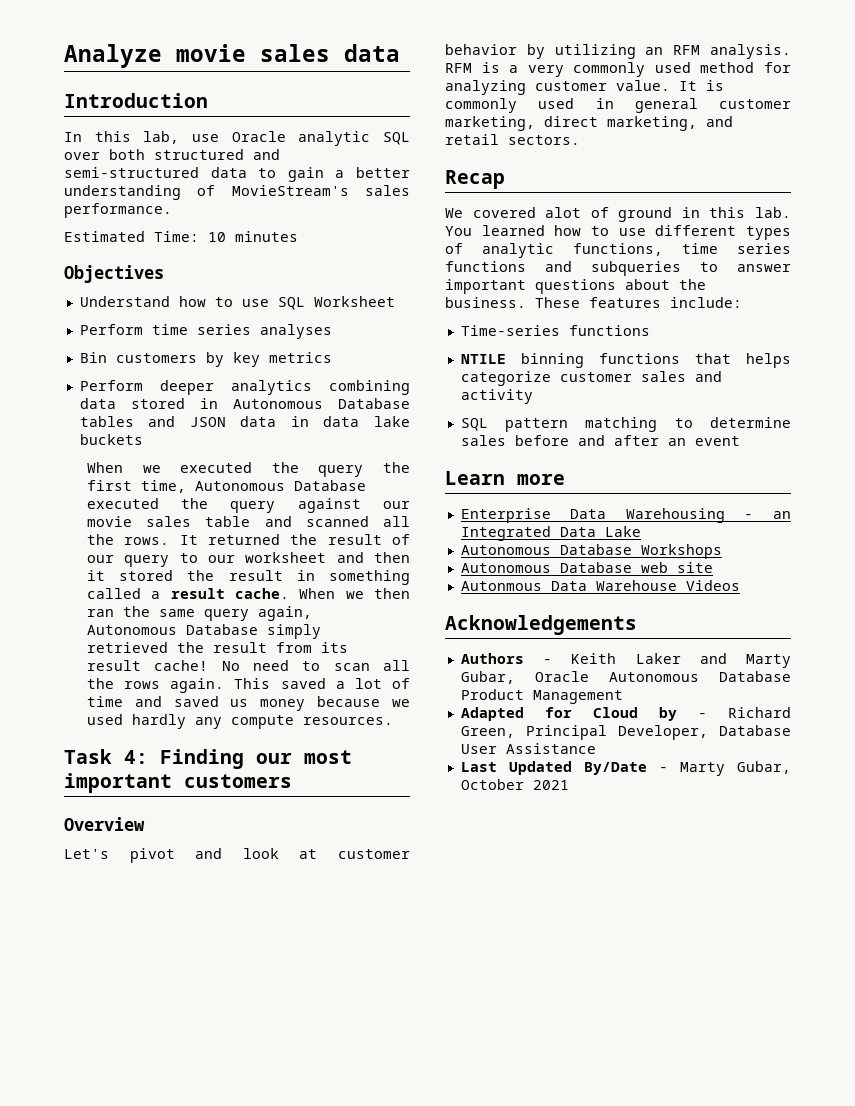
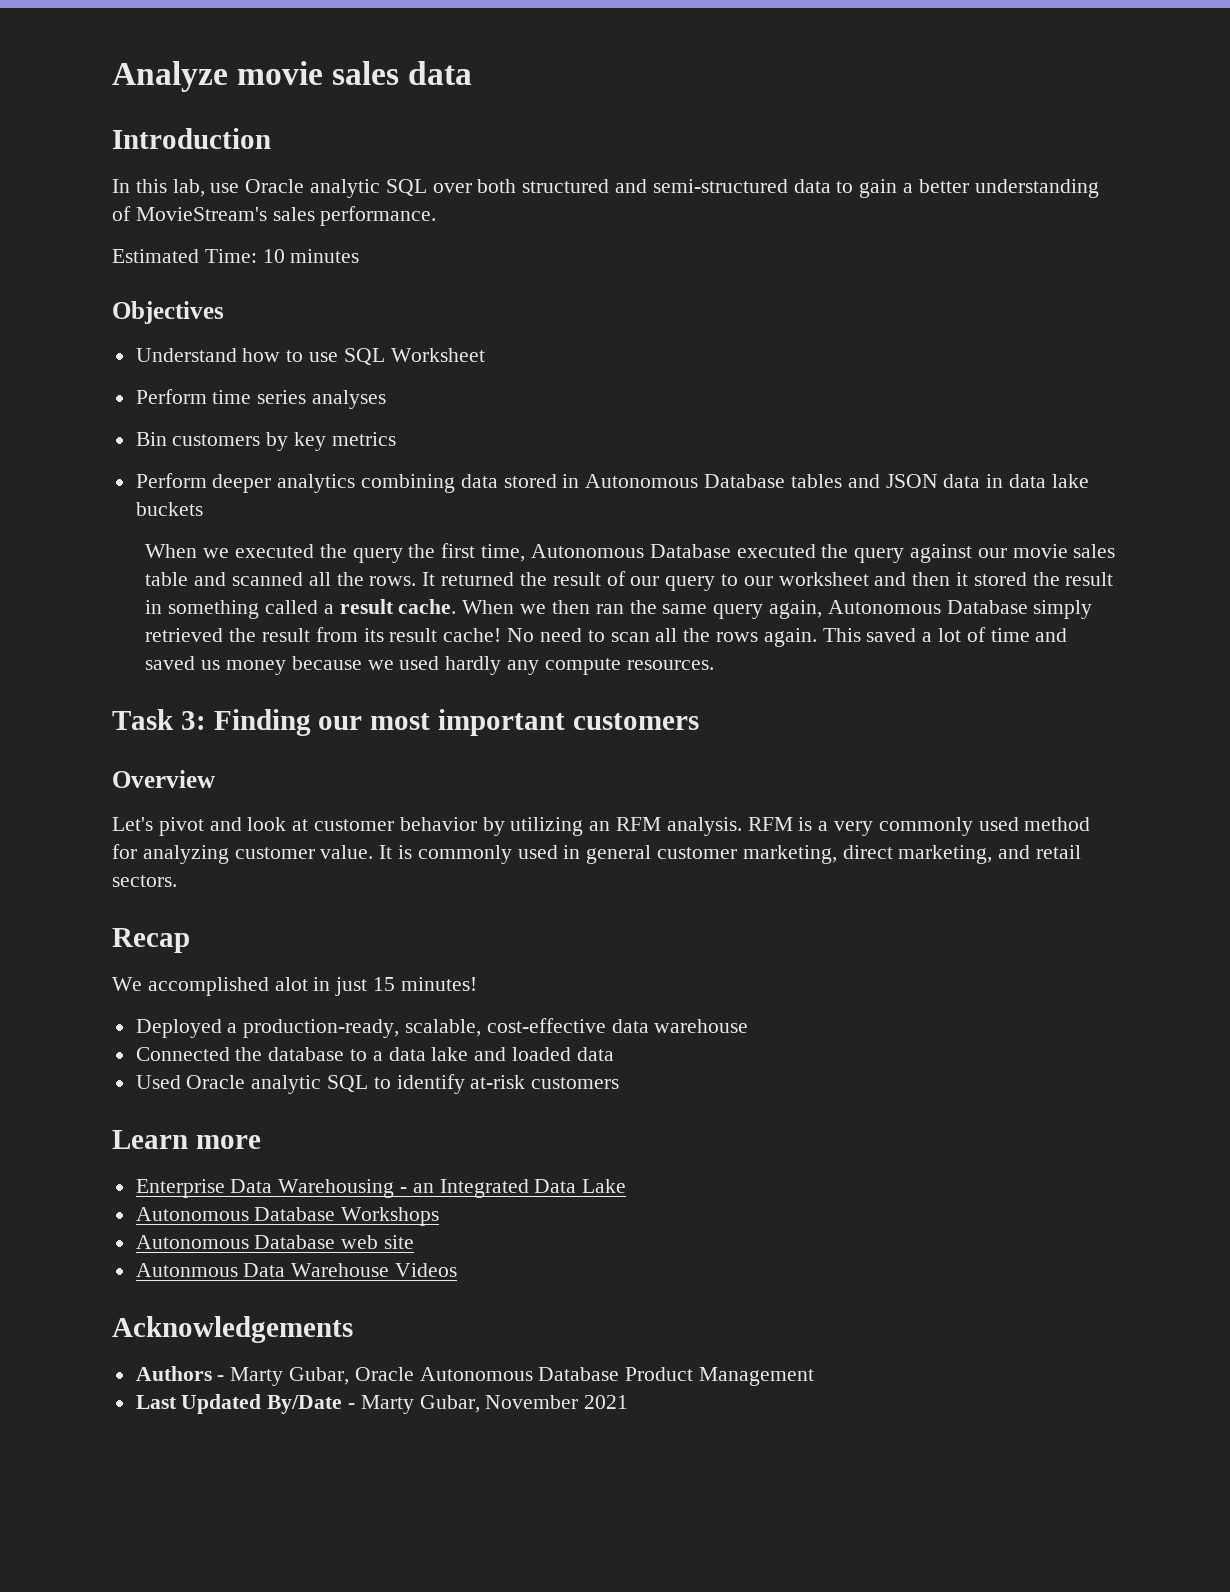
- Task 4: Finding our most important customers
+ Task 3: Finding our most important customers
- We covered alot of ground in this lab. You learned how to use different types of analytic functions, time series functions and subqueries to answer important questions about the business. These features include:
- Time-series functions
- NTILE binning functions that helps categorize customer sales and activity
- SQL pattern matching to determine sales before and after an event
+ We accomplished alot in just 15 minutes!
+ Deployed a production-ready, scalable, cost-effective data warehouse
+ Connected the database to a data lake and loaded data
+ Used Oracle analytic SQL to identify at-risk customers
- Authors - Keith Laker and Marty Gubar, Oracle Autonomous Database Product Management
+ Authors - Marty Gubar, Oracle Autonomous Database Product Management
- Adapted for Cloud by - Richard Green, Principal Developer, Database User Assistance
- Last Updated By/Date - Marty Gubar, October 2021
+ Last Updated By/Date - Marty Gubar, November 2021

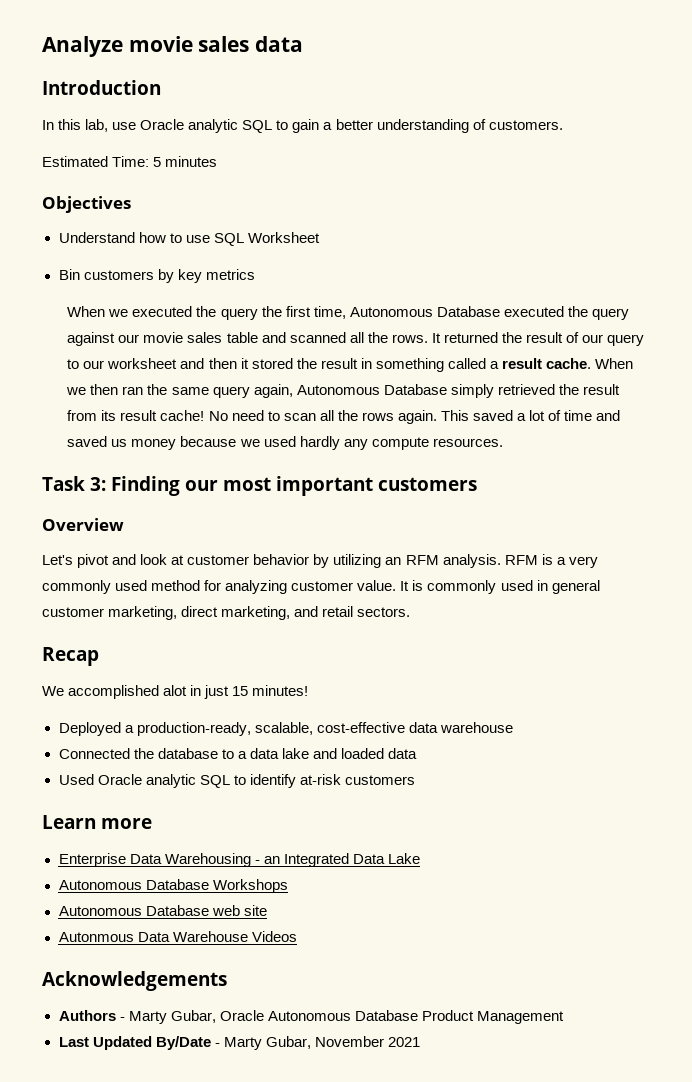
- In this lab, use Oracle analytic SQL over both structured and semi-structured data to gain a better understanding of MovieStream's sales performance.
+ In this lab, use Oracle analytic SQL to gain a better understanding of customers.
- Estimated Time: 10 minutes
+ Estimated Time: 5 minutes
- Perform time series analyses
- Perform deeper analytics combining data stored in Autonomous Database tables and JSON data in data lake buckets

